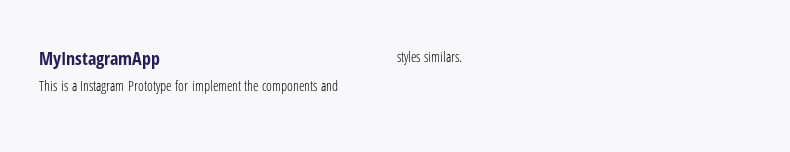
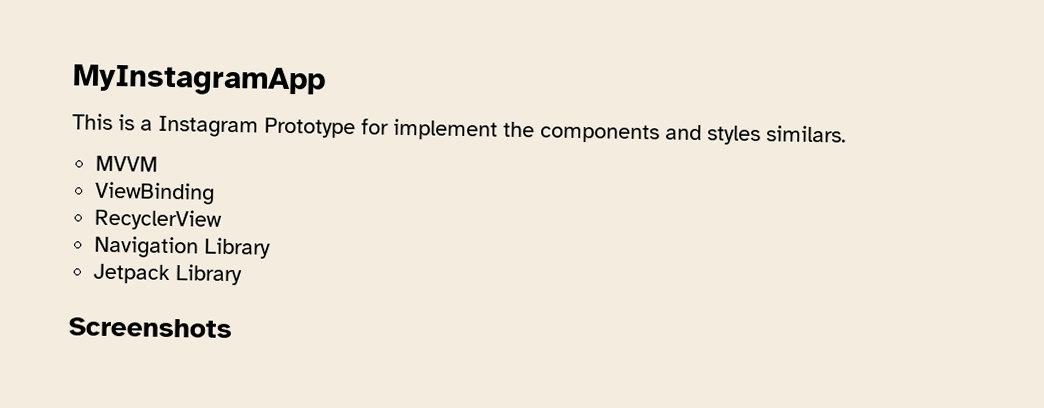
+ MVVM
+ ViewBinding
+ RecyclerView
+ Navigation Library
+ Jetpack Library
+ Screenshots

